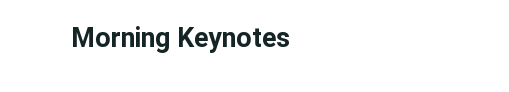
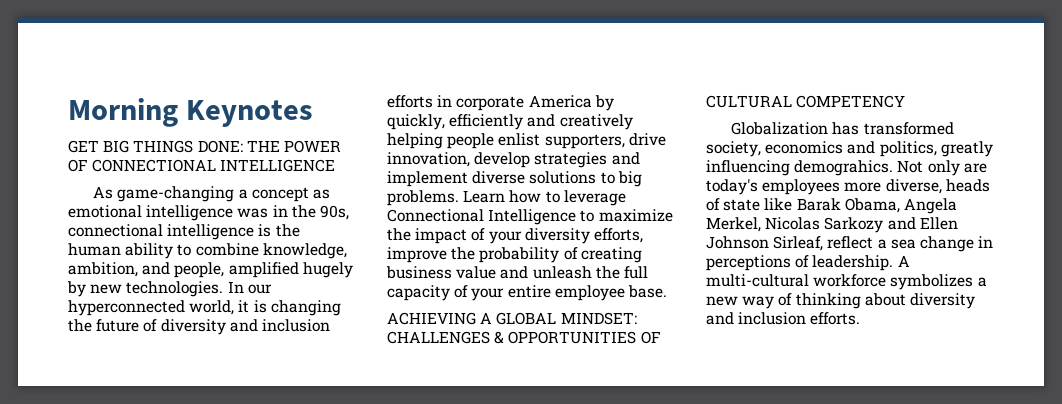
+ GET BIG THINGS DONE: THE POWER OF CONNECTIONAL INTELLIGENCE
+ As game-changing a concept as emotional intelligence was in the 90s, connectional intelligence is the human ability to combine knowledge, ambition, and people, amplified hugely by new technologies. In our hyperconnected world, it is changing the future of diversity and inclusion efforts in corporate America by quickly, efficiently and creatively helping people enlist supporters, drive innovation, develop strategies and implement diverse solutions to big problems. Learn how to leverage Connectional Intelligence to maximize the impact of your diversity efforts, improve the probability of creating business value and unleash the full capacity of your entire employee base.
+ ACHIEVING A GLOBAL MINDSET: CHALLENGES & OPPORTUNITIES OF CULTURAL COMPETENCY
+ Globalization has transformed society, economics and politics, greatly influencing demograhics. Not only are today's employees more diverse, heads of state like Barak Obama, Angela Merkel, Nicolas Sarkozy and Ellen Johnson Sirleaf, reflect a sea change in perceptions of leadership. A multi-cultural workforce symbolizes a new way of thinking about diversity and inclusion efforts.

